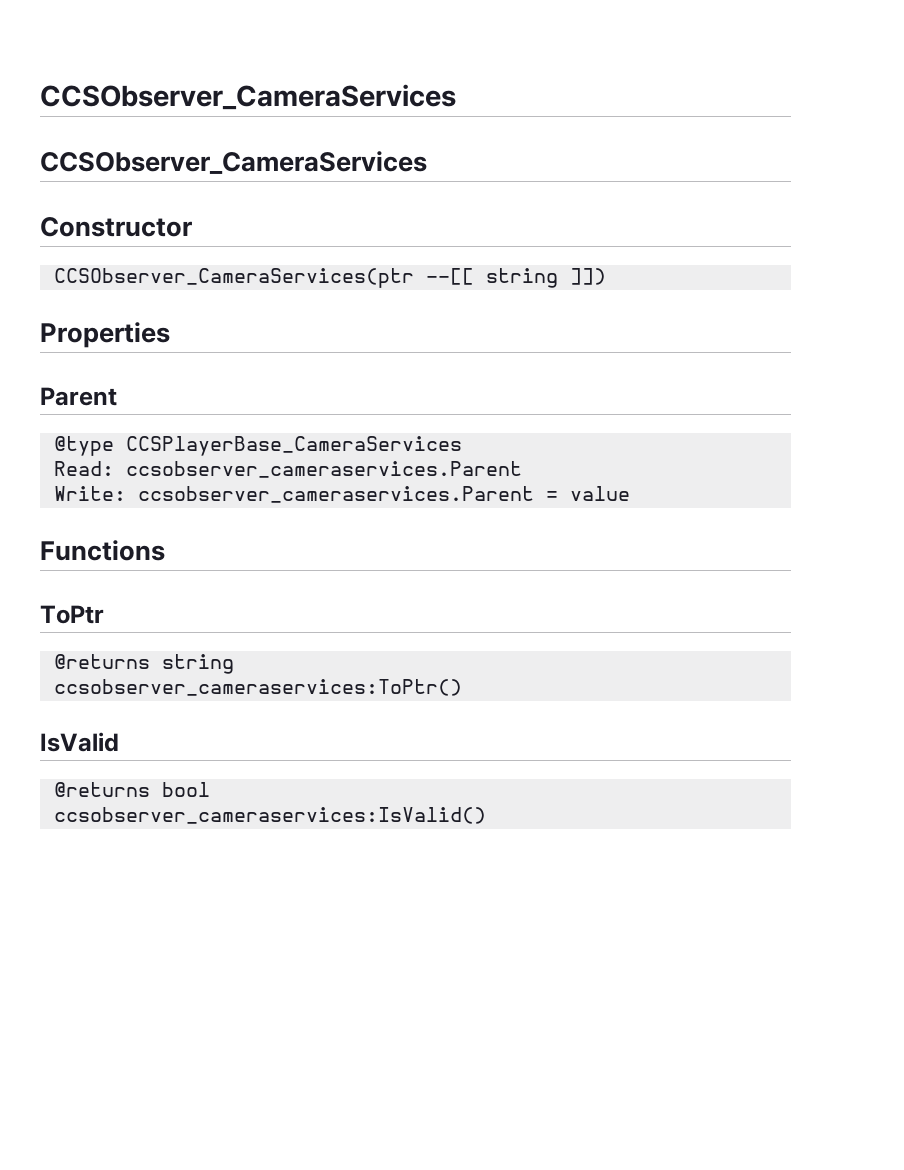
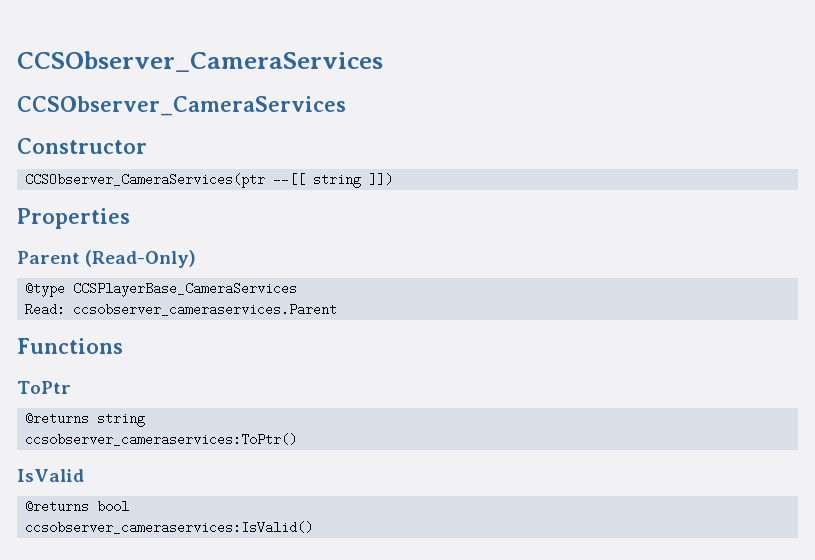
- Parent
+ Parent (Read-Only)
- Write: ccsobserver_cameraservices.Parent = value

